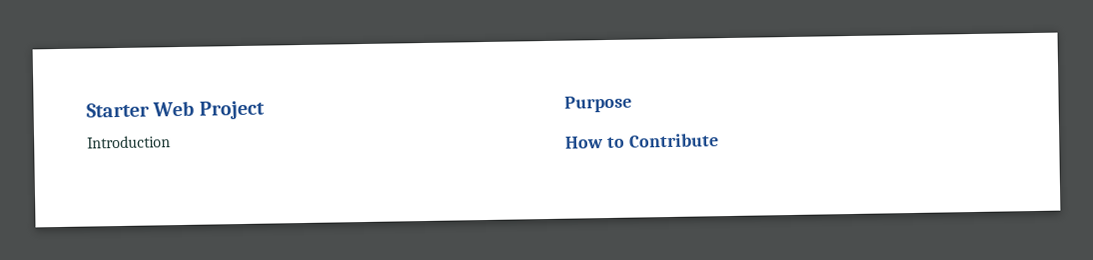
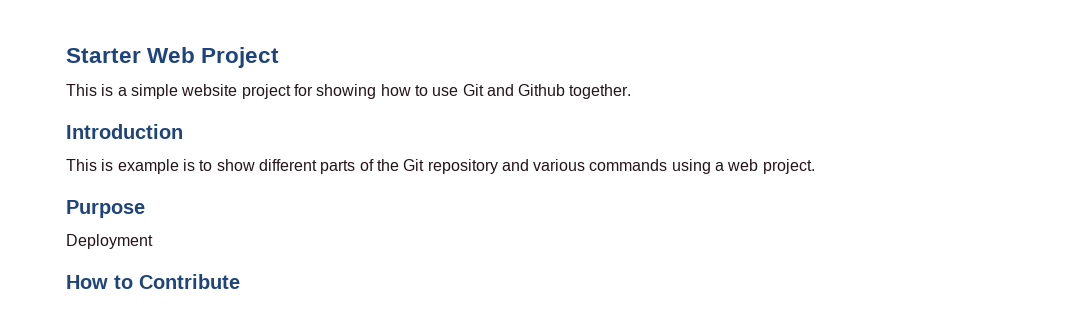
+ This is a simple website project for showing how to use Git and Github together.
  Introduction
+ This is example is to show different parts of the Git repository and various commands using a web project.
+ Deployment

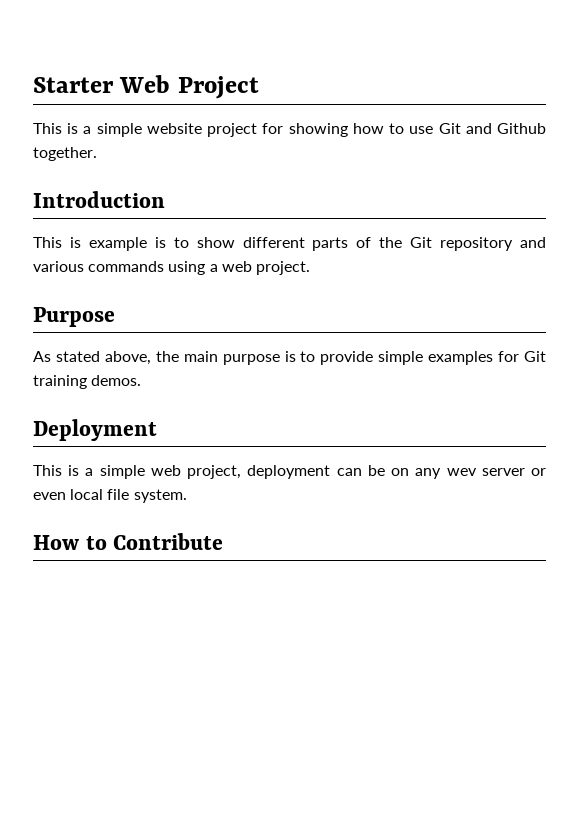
+ As stated above, the main purpose is to provide simple examples for Git training demos.
  Deployment
+ This is a simple web project, deployment can be on any wev server or even local file system.

